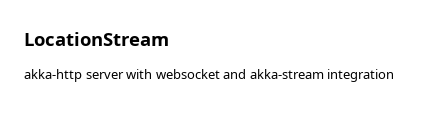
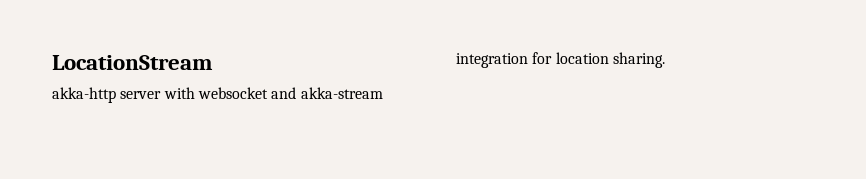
- akka-http server with websocket and akka-stream integration
+ akka-http server with websocket and akka-stream integration for location sharing.

